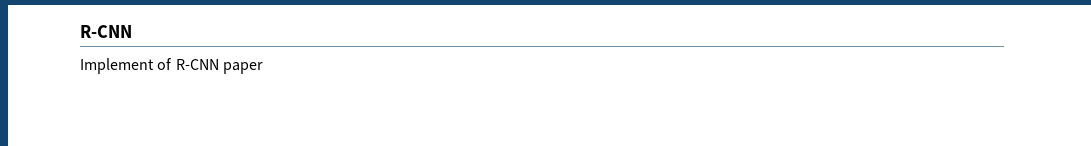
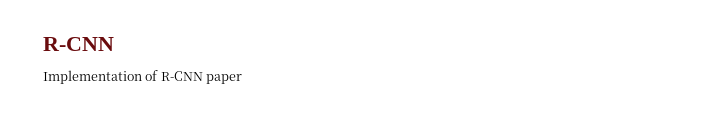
- Implement of R-CNN paper
+ Implementation of R-CNN paper

